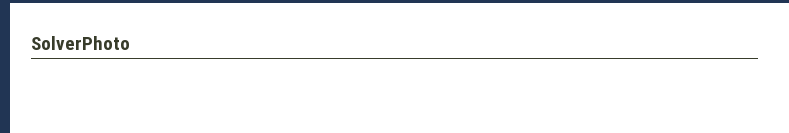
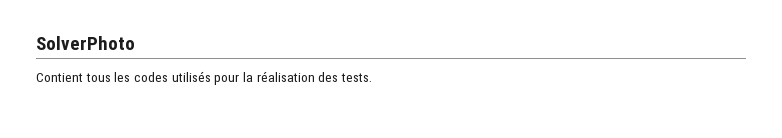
+ Contient tous les codes utilisés pour la réalisation des tests.

